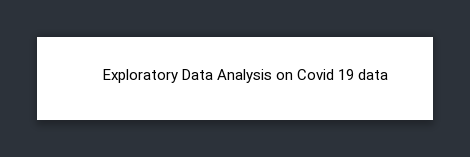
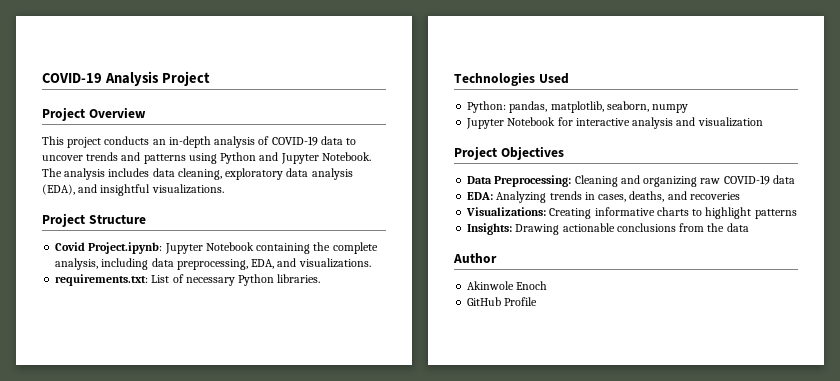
- Exploratory Data Analysis on Covid 19 data
+ COVID-19 Analysis Project
+ Project Overview
+ This project conducts an in-depth analysis of COVID-19 data to uncover trends and patterns using Python and Jupyter Notebook. The analysis includes data cleaning, exploratory data analysis (EDA), and insightful visualizations.
+ Project Structure
+ Covid Project.ipynb: Jupyter Notebook containing the complete analysis, including data preprocessing, EDA, and visualizations.
+ requirements.txt: List of necessary Python libraries.
+ Technologies Used
+ Python: pandas, matplotlib, seaborn, numpy
+ Jupyter Notebook for interactive analysis and visualization
+ Project Objectives
+ Data Preprocessing: Cleaning and organizing raw COVID-19 data
+ EDA: Analyzing trends in cases, deaths, and recoveries
+ Visualizations: Creating informative charts to highlight patterns
+ Insights: Drawing actionable conclusions from the data
+ Author
+ Akinwole Enoch
+ GitHub Profile

